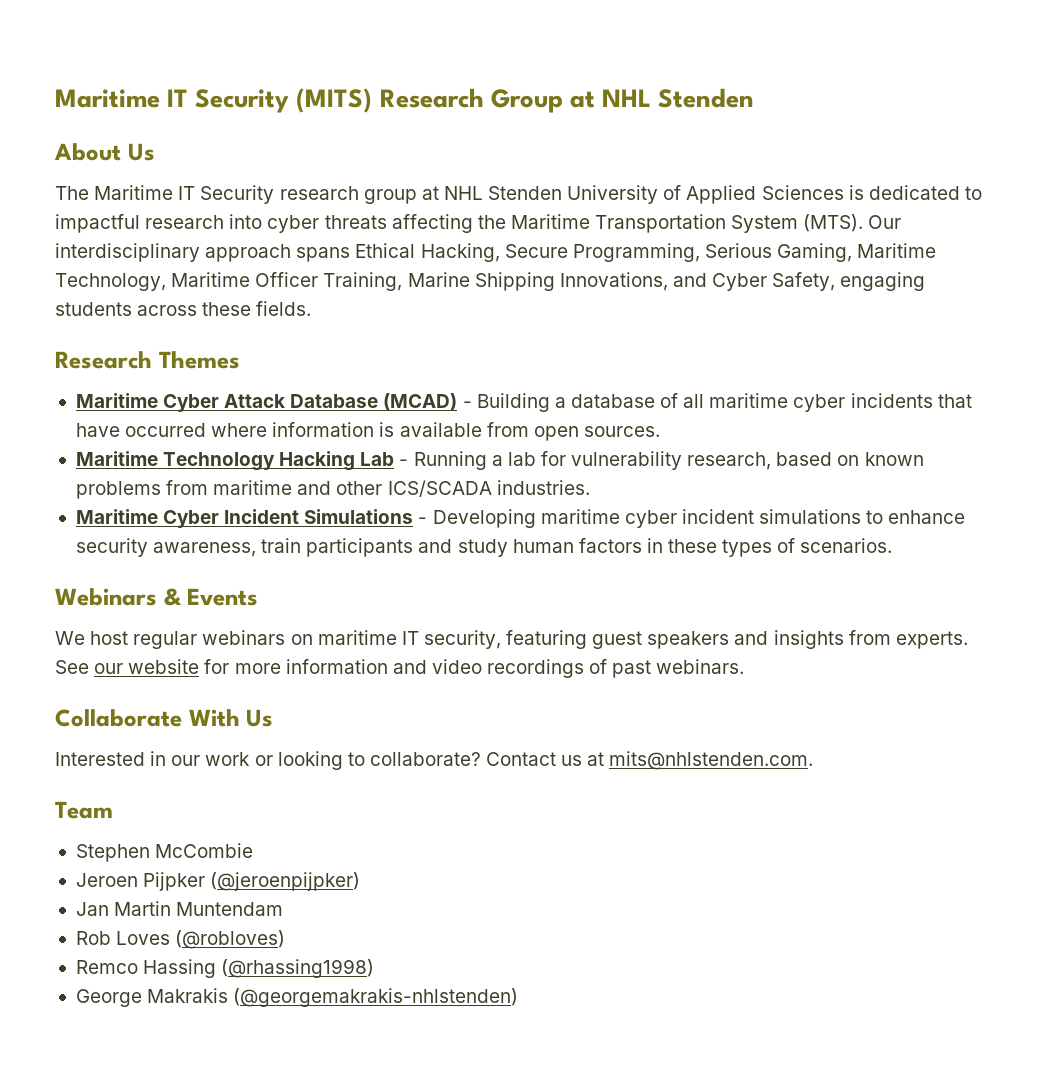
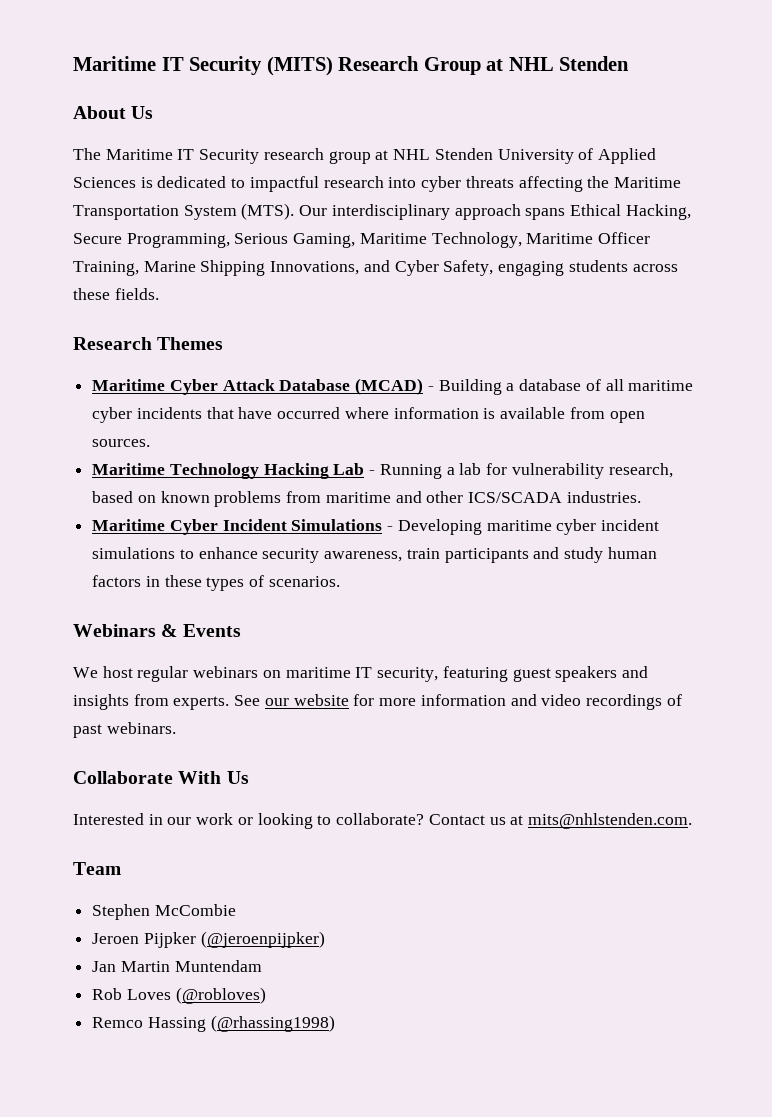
- George Makrakis (@georgemakrakis-nhlstenden)

